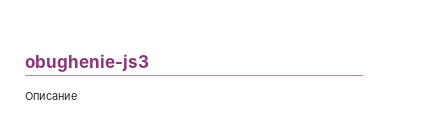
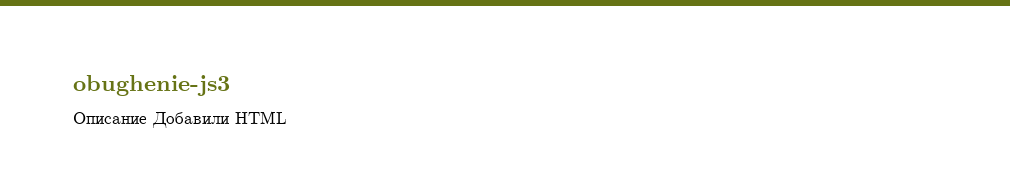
- Описание
+ Описание Добавили HTML

